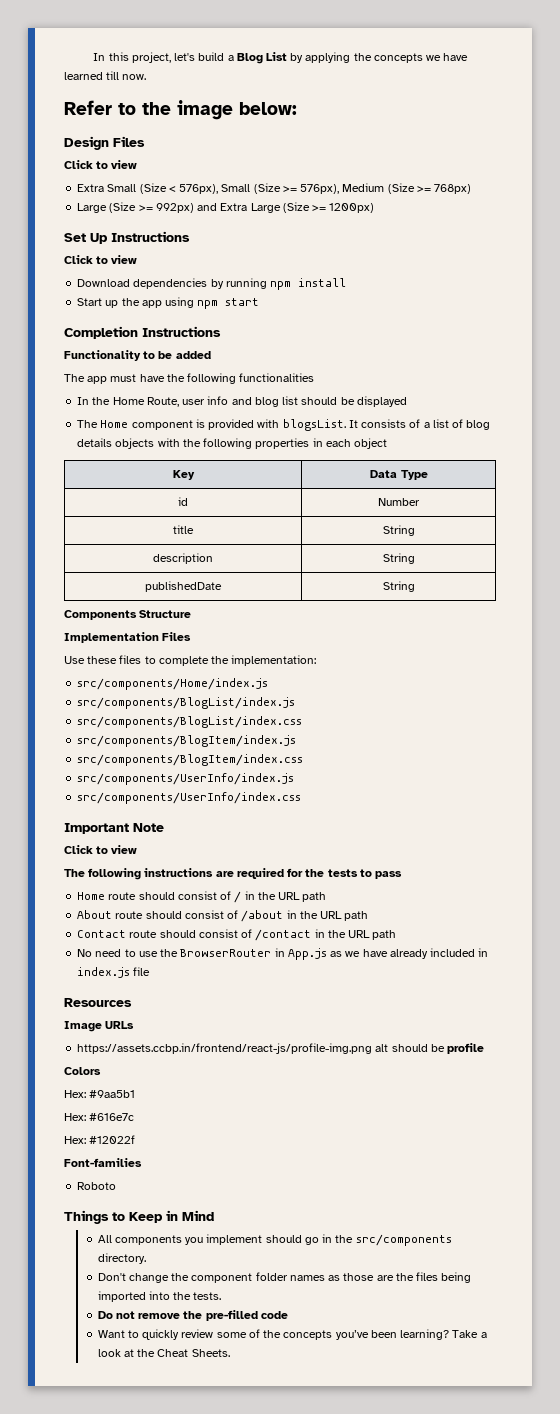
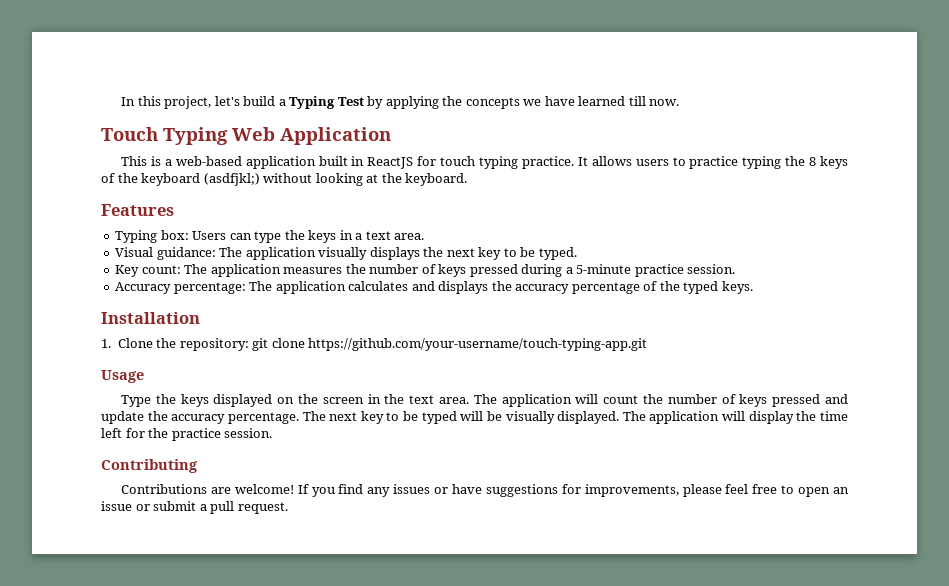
- In this project, let's build a Blog List by applying the concepts we have learned till now.
+ In this project, let's build a Typing Test by applying the concepts we have learned till now.
- Refer to the image below:
- Design Files
- Click to view
- Extra Small (Size < 576px), Small (Size >= 576px), Medium (Size >= 768px)
- Large (Size >= 992px) and Extra Large (Size >= 1200px)
- Set Up Instructions
- Click to view
- Download dependencies by running npm install
- Start up the app using npm start
- Completion Instructions
- Functionality to be added
- The app must have the following functionalities
- In the Home Route, user info and blog list should be displayed
- The Home component is provided with blogsList. It consists of a list of blog details objects with the following properties in each object
- Key | Data Type
- id | Number
- title | String
- description | String
- publishedDate | String
- Components Structure
- Implementation Files
- Use these files to complete the implementation:
- src/components/Home/index.js
- src/components/BlogList/index.js
- src/components/BlogList/index.css
- src/components/BlogItem/index.js
- src/components/BlogItem/index.css
- src/components/UserInfo/index.js
- src/components/UserInfo/index.css
- Important Note
- Click to view
- The following instructions are required for the tests to pass
- Home route should consist of / in the URL path
- About route should consist of /about in the URL path
- Contact route should consist of /contact in the URL path
- No need to use the BrowserRouter in App.js as we have already included in index.js file
- Resources
- Image URLs
- https://assets.ccbp.in/frontend/react-js/profile-img.png alt should be profile
- Colors
- Hex: #9aa5b1
- Hex: #616e7c
- Hex: #12022f
- Font-families
- Roboto
- Things to Keep in Mind
- All components you implement should go in the src/components directory.
- Don't change the component folder names as those are the files being imported into the tests.
- Do not remove the pre-filled code
- Want to quickly review some of the concepts you’ve been learning? Take a look at the Cheat Sheets.
+ Touch Typing Web Application
+ This is a web-based application built in ReactJS for touch typing practice. It allows users to practice typing the 8 keys of the keyboard (asdfjkl;) without looking at the keyboard.
+ Features
+ Typing box: Users can type the keys in a text area.
+ Visual guidance: The application visually displays the next key to be typed.
+ Key count: The application measures the number of keys pressed during a 5-minute practice session.
+ Accuracy percentage: The application calculates and displays the accuracy percentage of the typed keys.
+ Installation
+ 1. Clone the repository: git clone https://github.com/your-username/touch-typing-app.git
+ Usage
+ Type the keys displayed on the screen in the text area. The application will count the number of keys pressed and update the accuracy percentage. The next key to be typed will be visually displayed. The application will display the time left for the practice session.
+ Contributing
+ Contributions are welcome! If you find any issues or have suggestions for improvements, please feel free to open an issue or submit a pull request.

